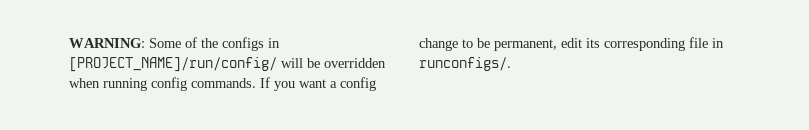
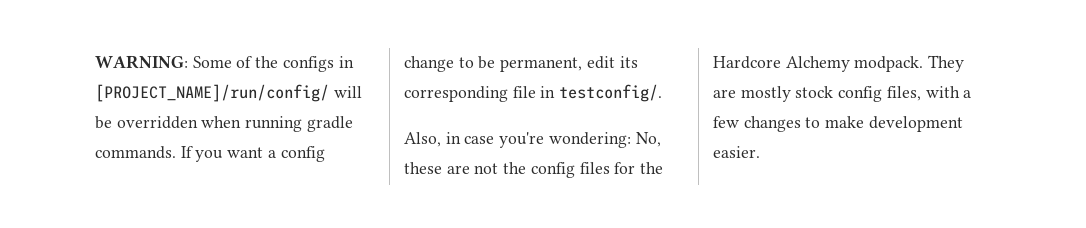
- WARNING: Some of the configs in [PROJECT_NAME]/run/config/ will be overridden when running config commands.
+ WARNING: Some of the configs in [PROJECT_NAME]/run/config/ will be overridden when running gradle commands.
- If you want a config change to be permanent, edit its corresponding file in runconfigs/.
+ If you want a config change to be permanent, edit its corresponding file in testconfig/.
+ Also, in case you're wondering: No, these are not the config files for the Hardcore Alchemy modpack. They are mostly stock config files, with a few changes to make development easier.

